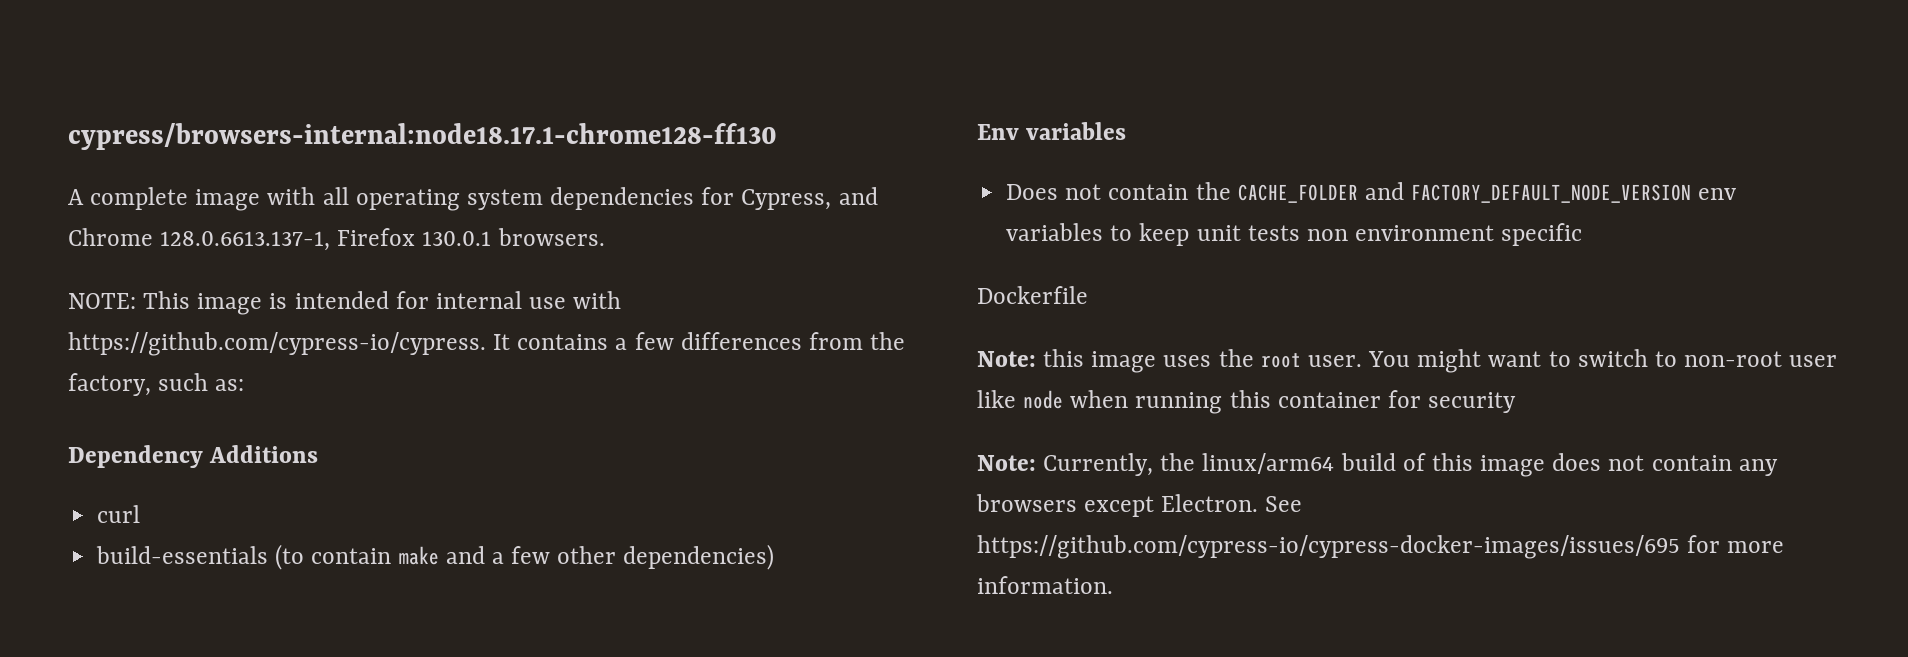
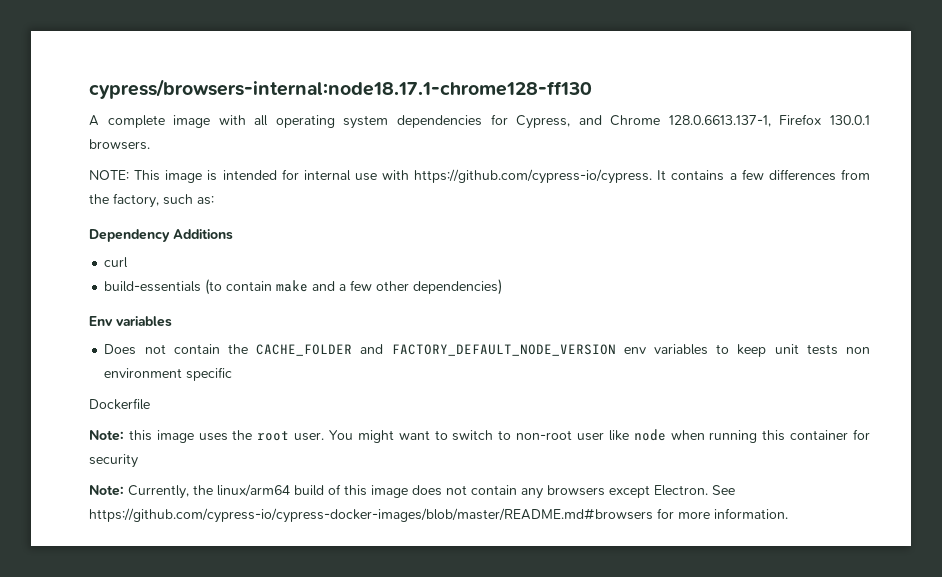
- See https://github.com/cypress-io/cypress-docker-images/issues/695 for more information.
+ See https://github.com/cypress-io/cypress-docker-images/blob/master/README.md#browsers for more information.

